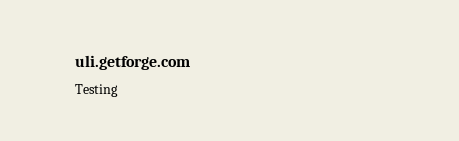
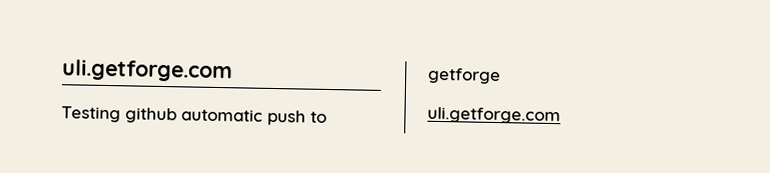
- Testing
+ Testing github automatic push to getforge
+ uli.getforge.com

